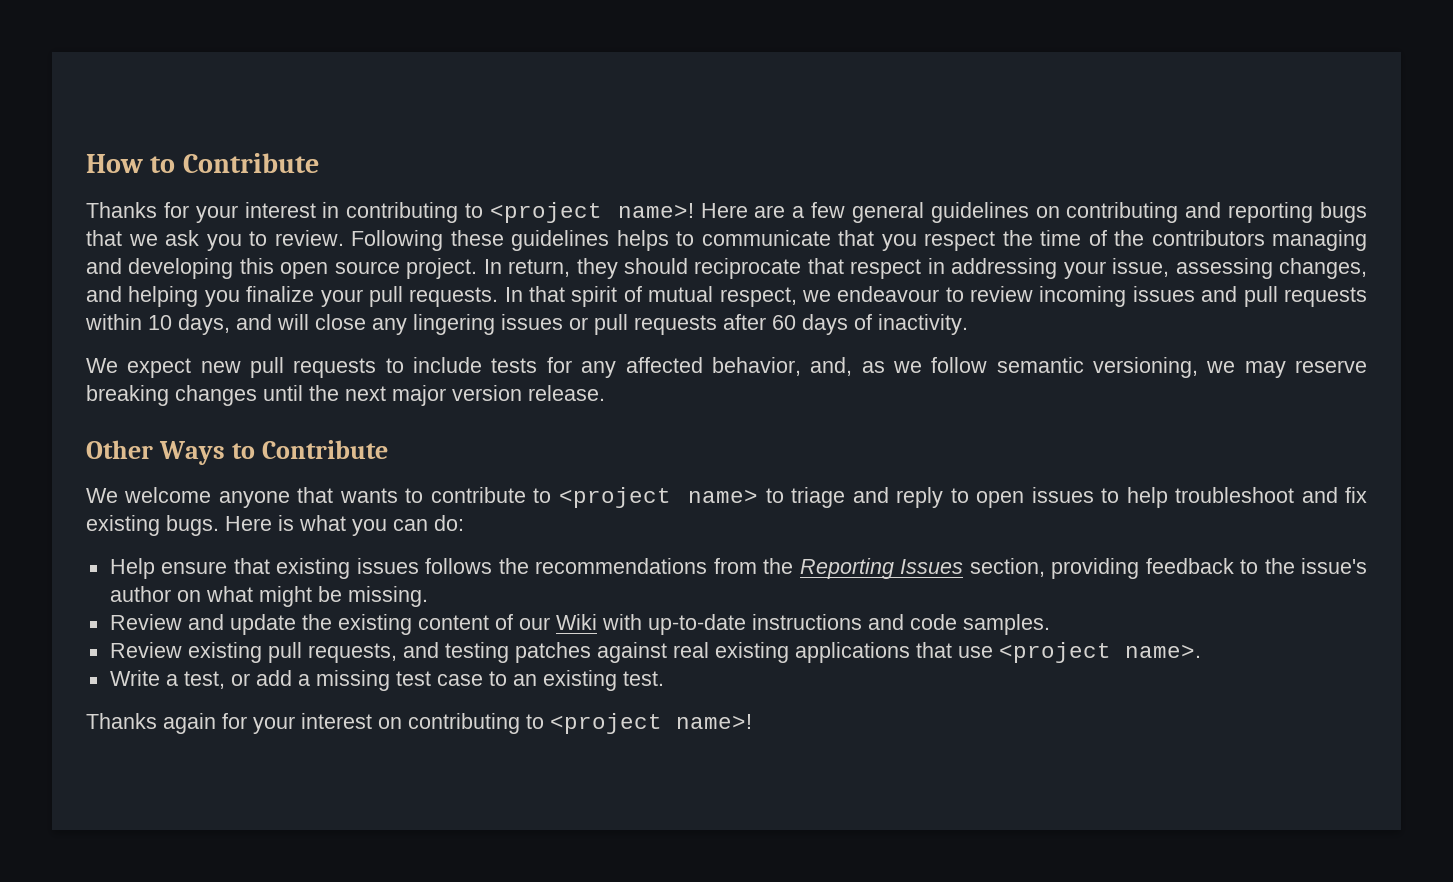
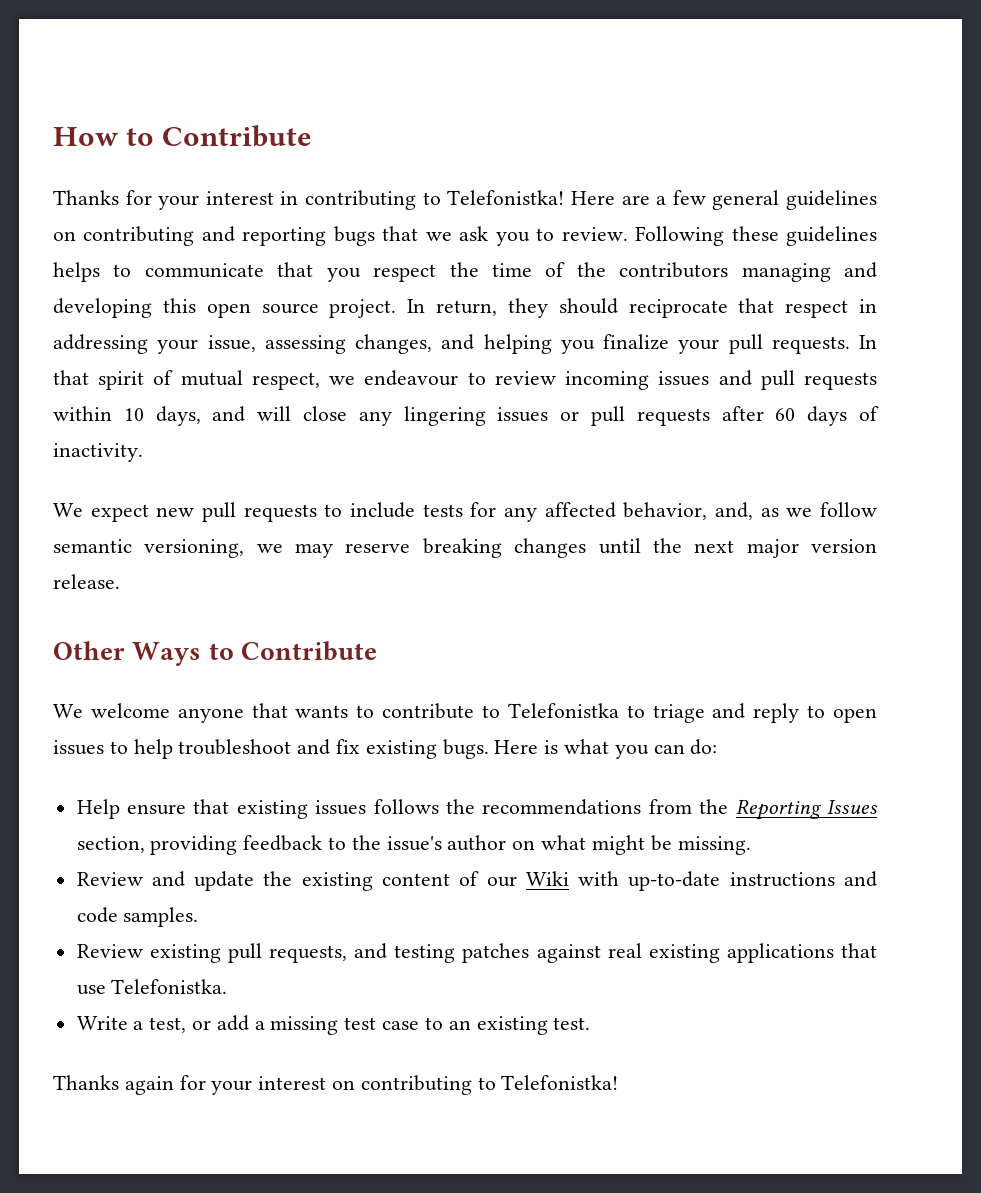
- Thanks for your interest in contributing to <project name>!
+ Thanks for your interest in contributing to Telefonistka!
- We welcome anyone that wants to contribute to <project name> to triage and reply to open issues to help troubleshoot and fix existing bugs.
+ We welcome anyone that wants to contribute to Telefonistka to triage and reply to open issues to help troubleshoot and fix existing bugs.
- Review existing pull requests, and testing patches against real existing applications that use <project name>.
+ Review existing pull requests, and testing patches against real existing applications that use Telefonistka.
- Thanks again for your interest on contributing to <project name>!
+ Thanks again for your interest on contributing to Telefonistka!

